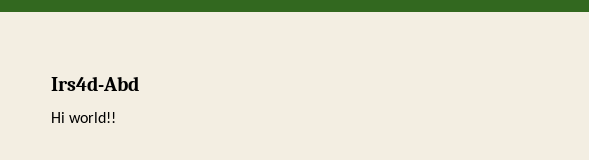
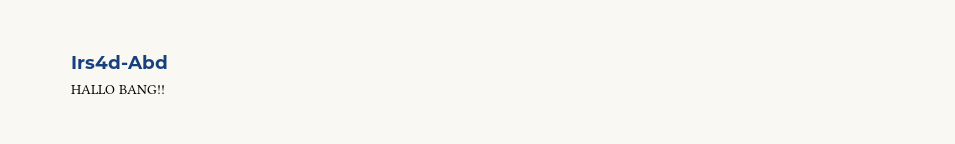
- Hi world!!
+ HALLO BANG!!

